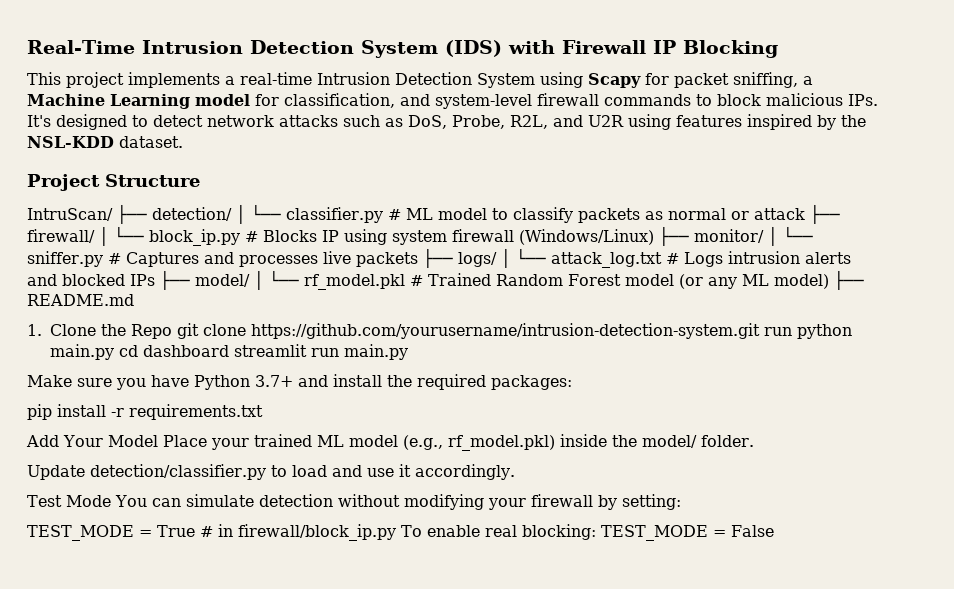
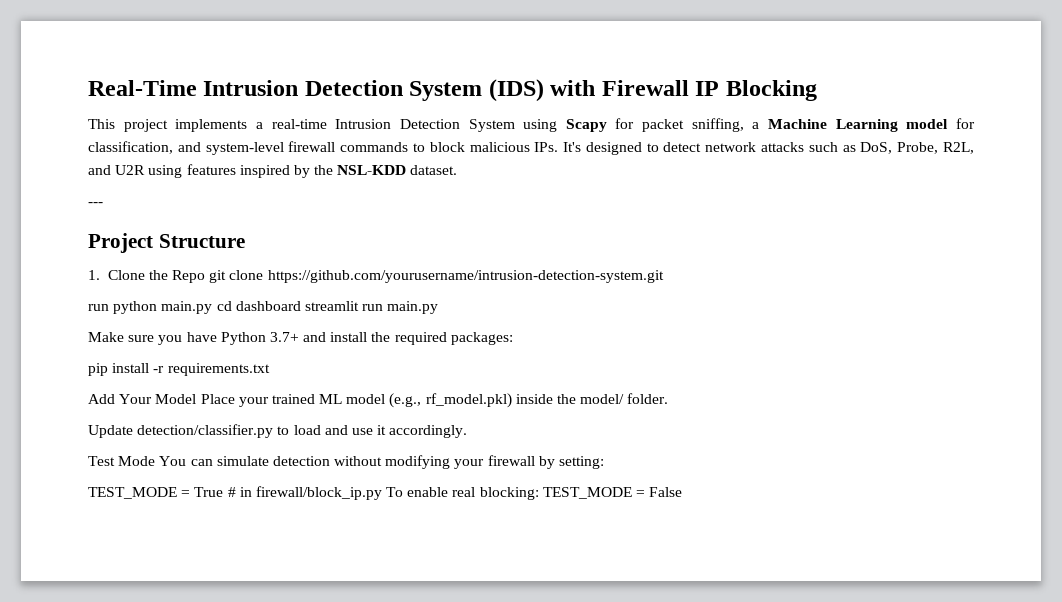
+ ---
- IntruScan/ ├── detection/ │ └── classifier.py # ML model to classify packets as normal or attack ├── firewall/ │ └── block_ip.py # Blocks IP using system firewall (Windows/Linux) ├── monitor/ │ └── sniffer.py # Captures and processes live packets ├── logs/ │ └── attack_log.txt # Logs intrusion alerts and blocked IPs ├── model/ │ └── rf_model.pkl # Trained Random Forest model (or any ML model) ├── README.md
- 1. Clone the Repo git clone https://github.com/yourusername/intrusion-detection-system.git run python main.py cd dashboard streamlit run main.py
+ 1. Clone the Repo git clone https://github.com/yourusername/intrusion-detection-system.git
+ run python main.py cd dashboard streamlit run main.py

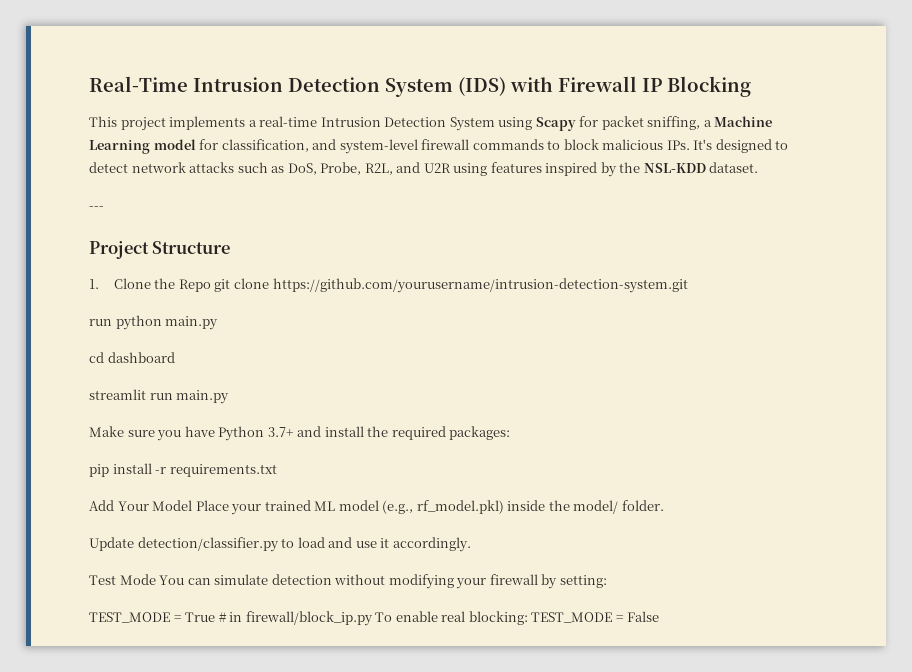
- run python main.py cd dashboard streamlit run main.py
+ run python main.py
+ cd dashboard
+ streamlit run main.py

